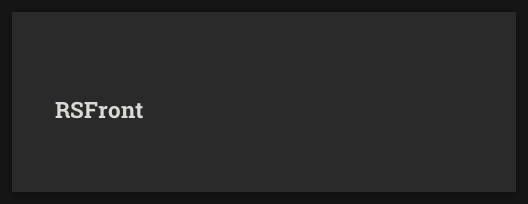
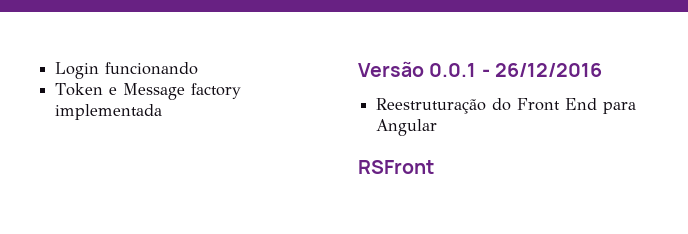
+ Login funcionando
+ Token e Message factory implementada
+ Versão 0.0.1 - 26/12/2016
+ Reestruturação do Front End para Angular

